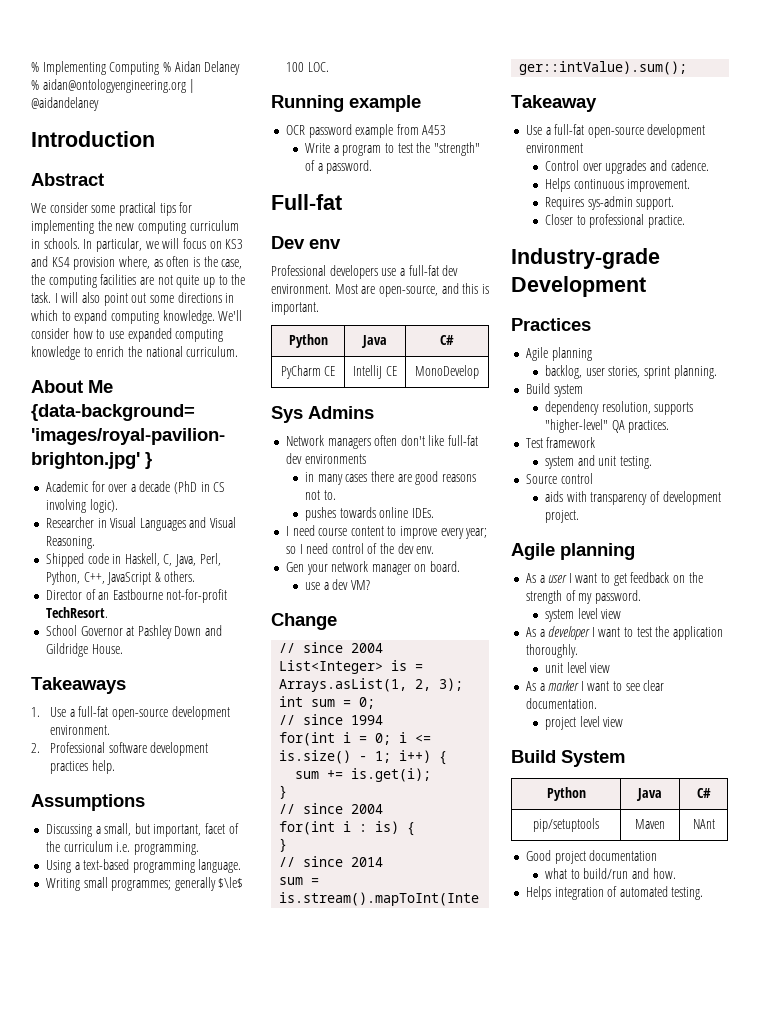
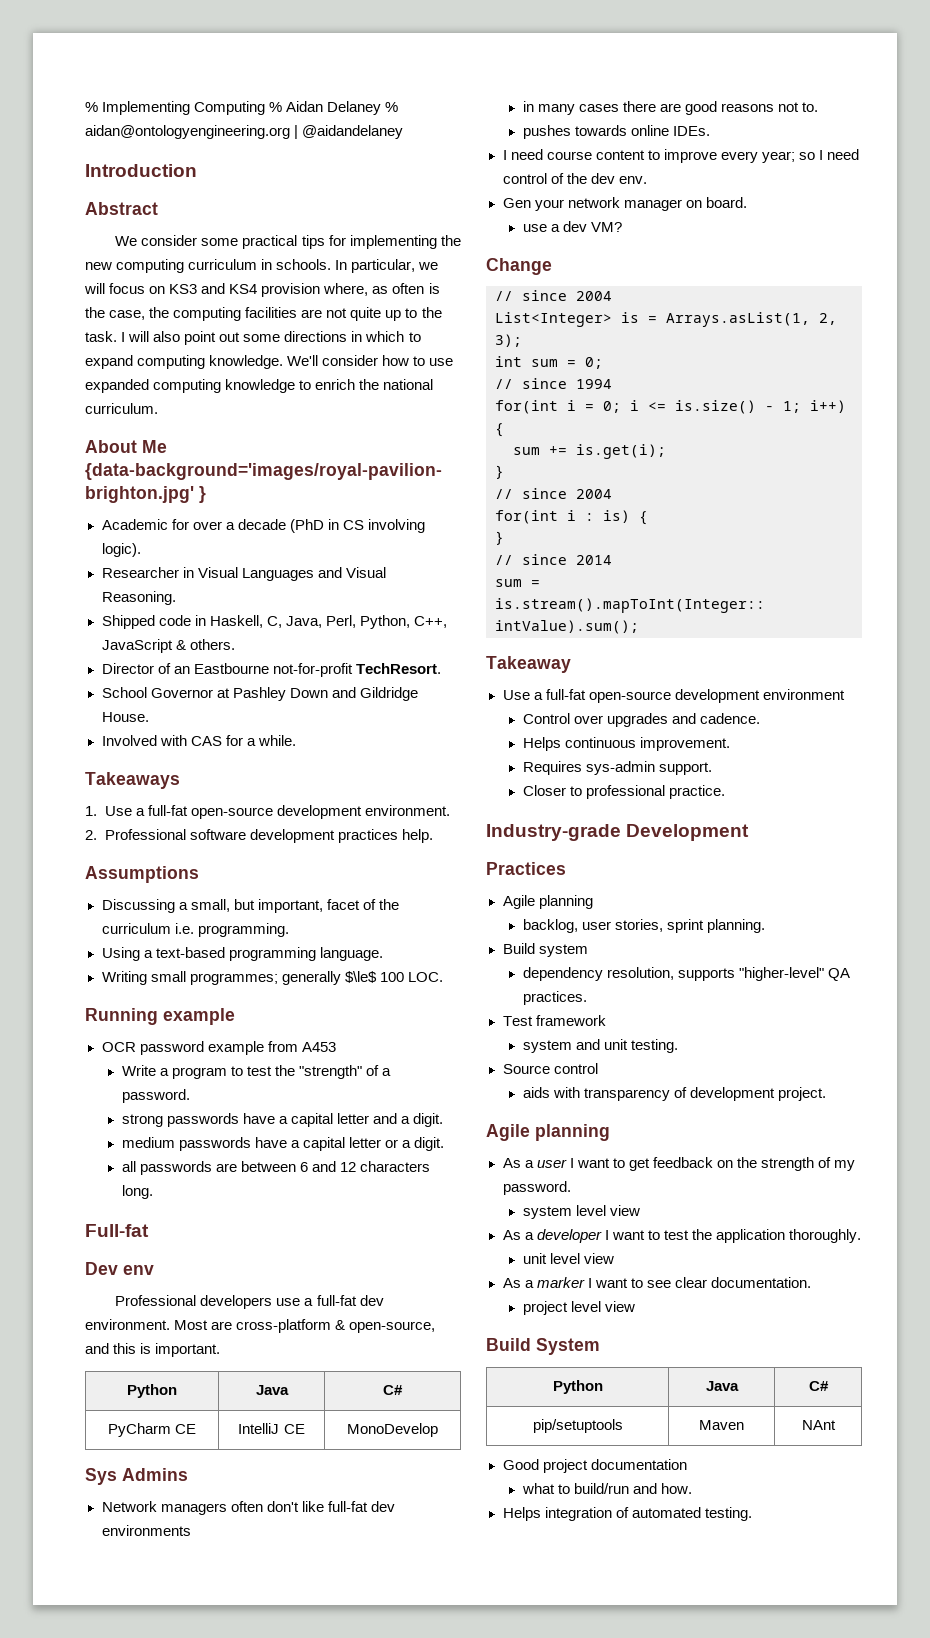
+ Involved with CAS for a while.
+ strong passwords have a capital letter and a digit.
+ medium passwords have a capital letter or a digit.
+ all passwords are between 6 and 12 characters long.
- Most are open-source, and this is important.
+ Most are cross-platform & open-source, and this is important.

